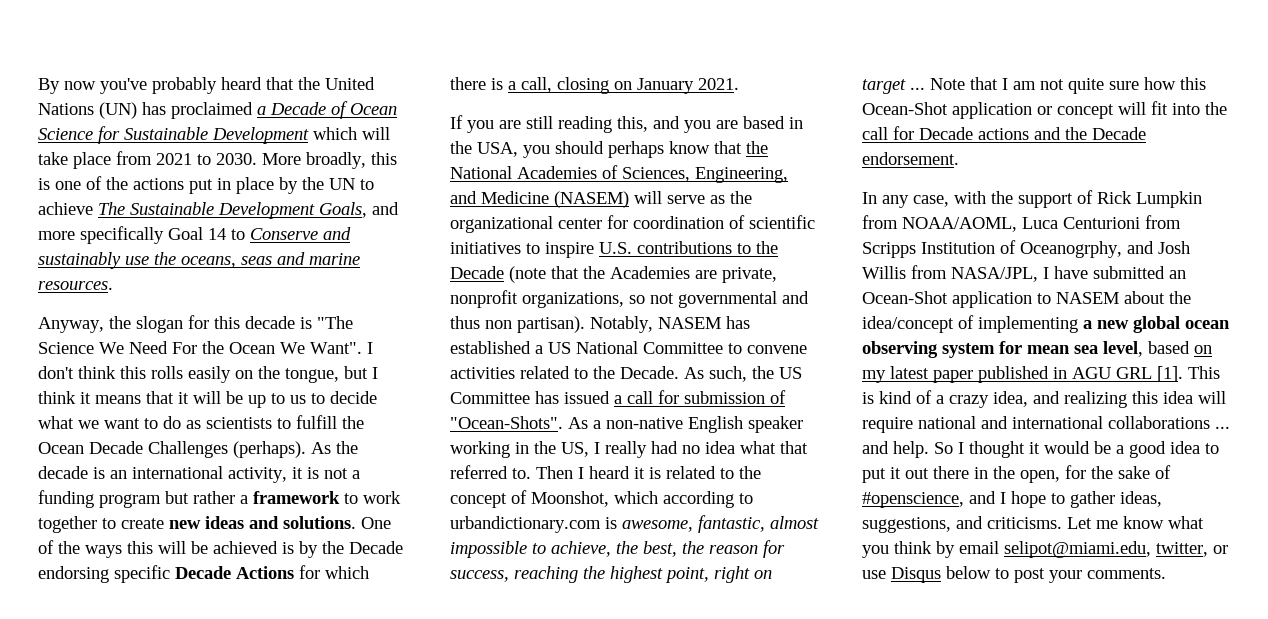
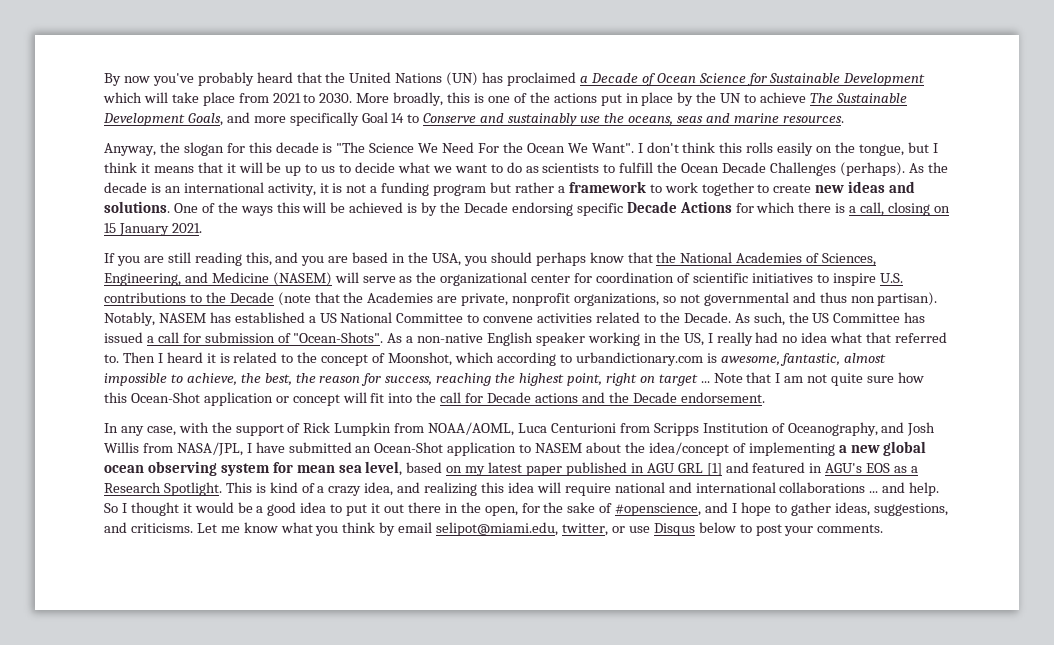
- One of the ways this will be achieved is by the Decade endorsing specific Decade Actions for which there is a call, closing on January 2021.
+ One of the ways this will be achieved is by the Decade endorsing specific Decade Actions for which there is a call, closing on 15 January 2021.
- In any case, with the support of Rick Lumpkin from NOAA/AOML, Luca Centurioni from Scripps Institution of Oceanogrphy, and Josh Willis from NASA/JPL, I have submitted an Ocean-Shot application to NASEM about the idea/concept of implementing a new global ocean observing system for mean sea level, based on my latest paper published in AGU GRL [1].
+ In any case, with the support of Rick Lumpkin from NOAA/AOML, Luca Centurioni from Scripps Institution of Oceanography, and Josh Willis from NASA/JPL, I have submitted an Ocean-Shot application to NASEM about the idea/concept of implementing a new global ocean observing system for mean sea level, based on my latest paper published in AGU GRL [1] and featured in AGU's EOS as a Research Spotlight.

